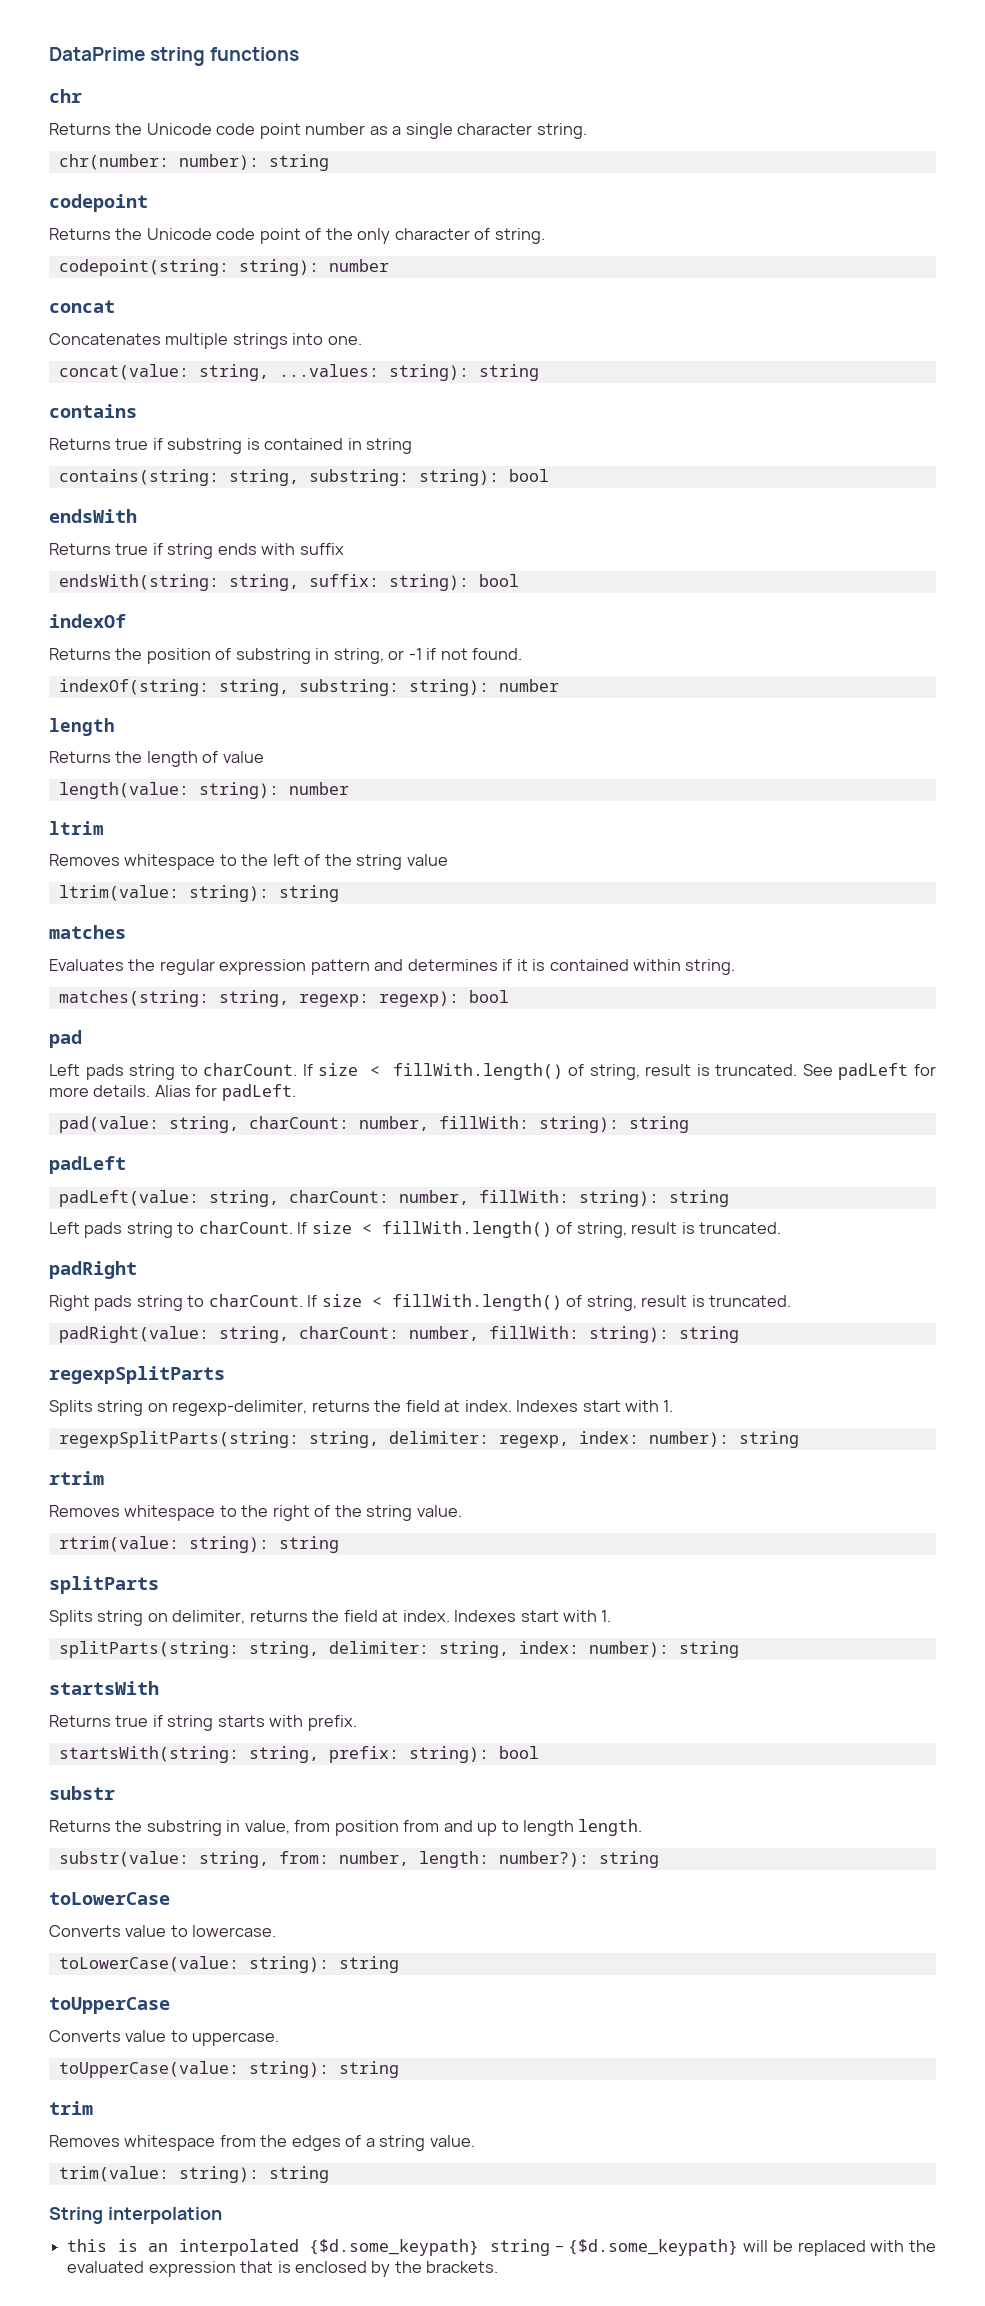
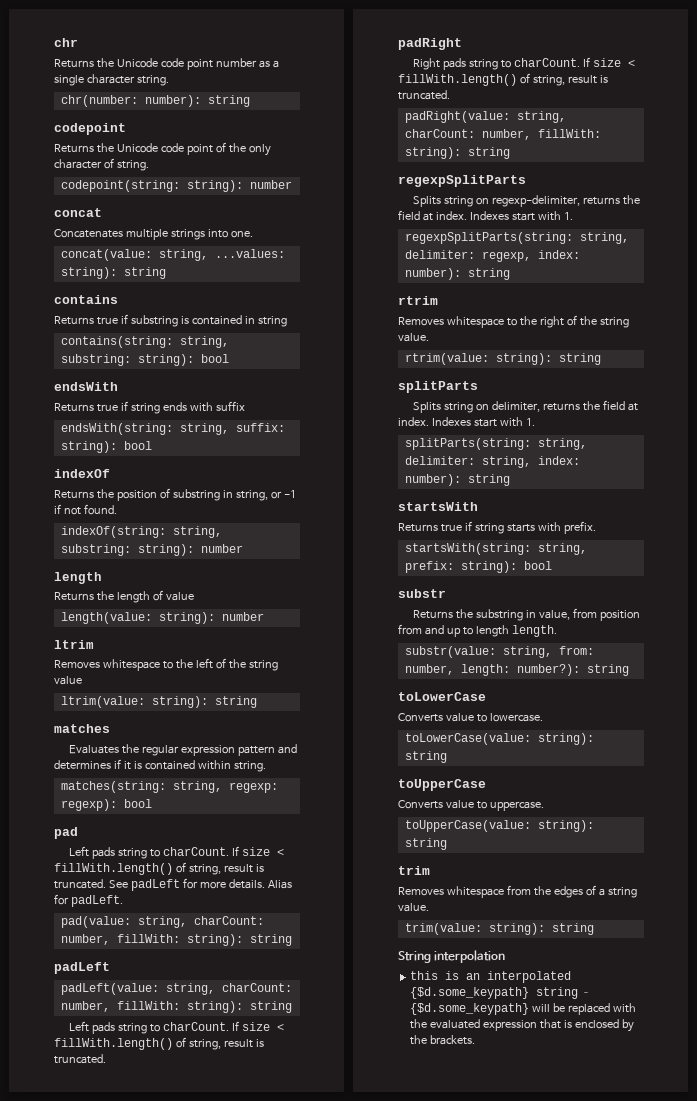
- DataPrime string functions

